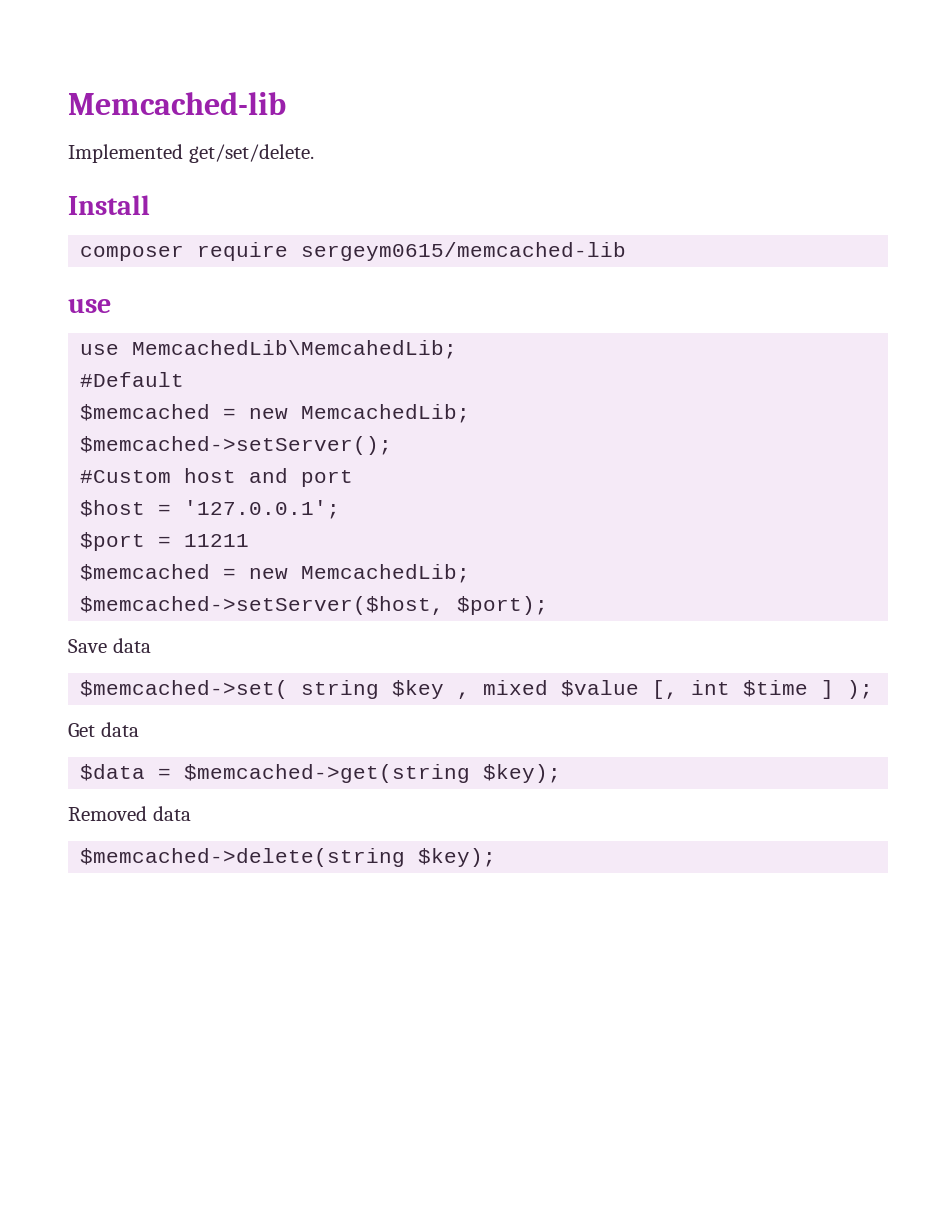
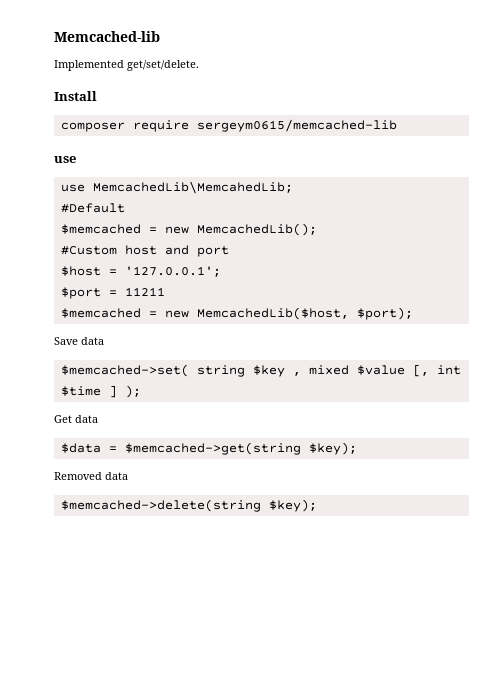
  #Default
- $memcached = new MemcachedLib;
- $memcached->setServer();
+ $memcached = new MemcachedLib();
  $port = 11211
- $memcached = new MemcachedLib;
- $memcached->setServer($host, $port);
+ $memcached = new MemcachedLib($host, $port);

